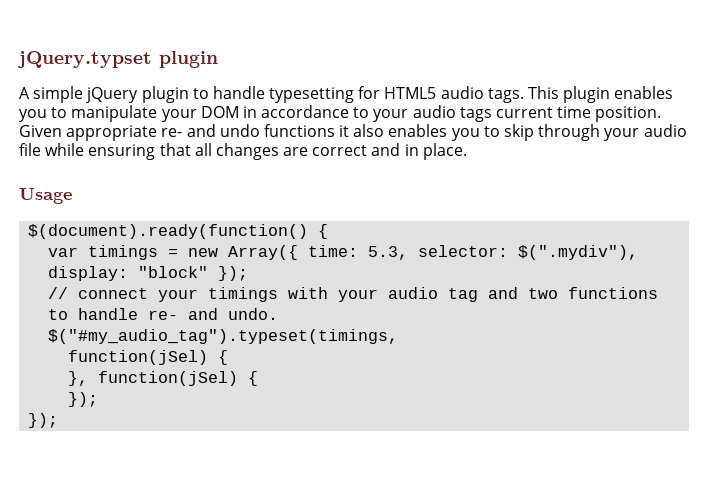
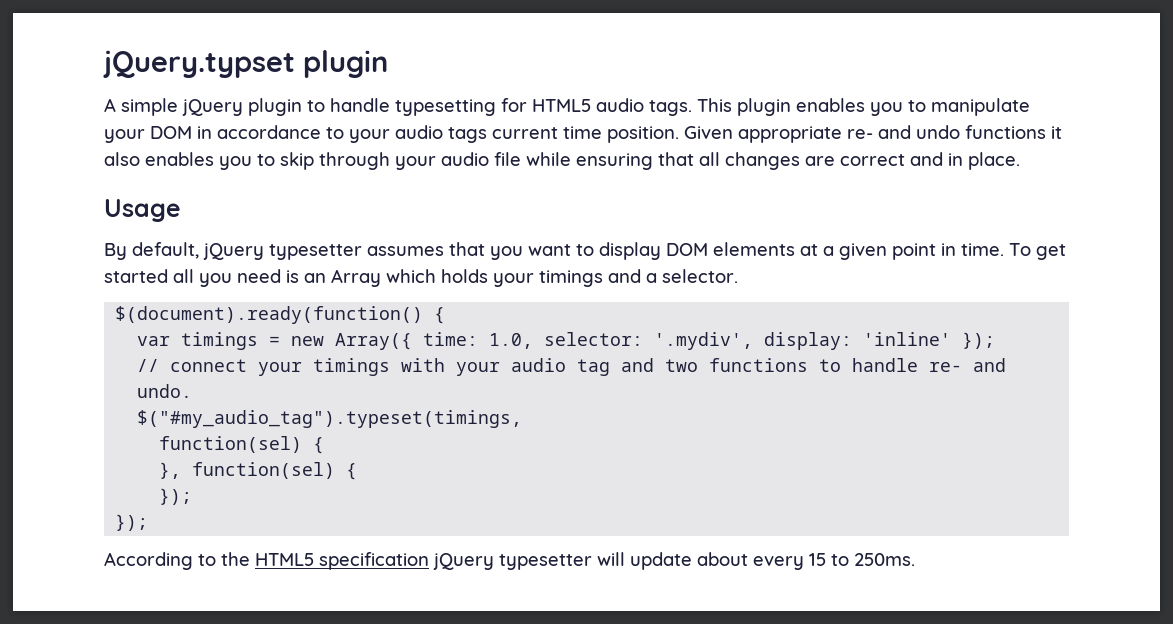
+ By default, jQuery typesetter assumes that you want to display DOM elements at a given point in time. To get started all you need is an Array which holds your timings and a selector.
- var timings = new Array({ time: 5.3, selector: $(".mydiv"), display: "block" });
+ var timings = new Array({ time: 1.0, selector: '.mydiv', display: 'inline' });
  $("#my_audio_tag").typeset(timings,
- function(jSel) {
+ function(sel) {
- }, function(jSel) {
+ }, function(sel) {
+ According to the HTML5 specification jQuery typesetter will update about every 15 to 250ms.

